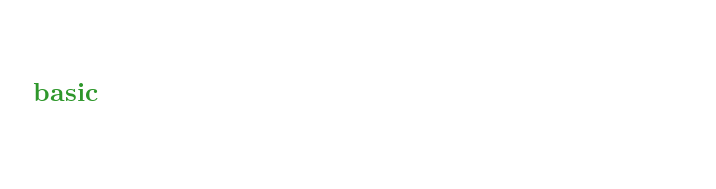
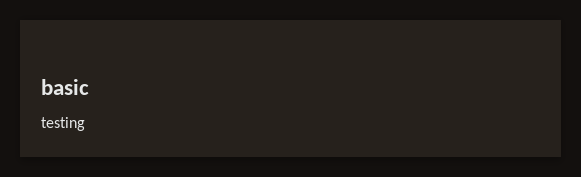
+ testing

